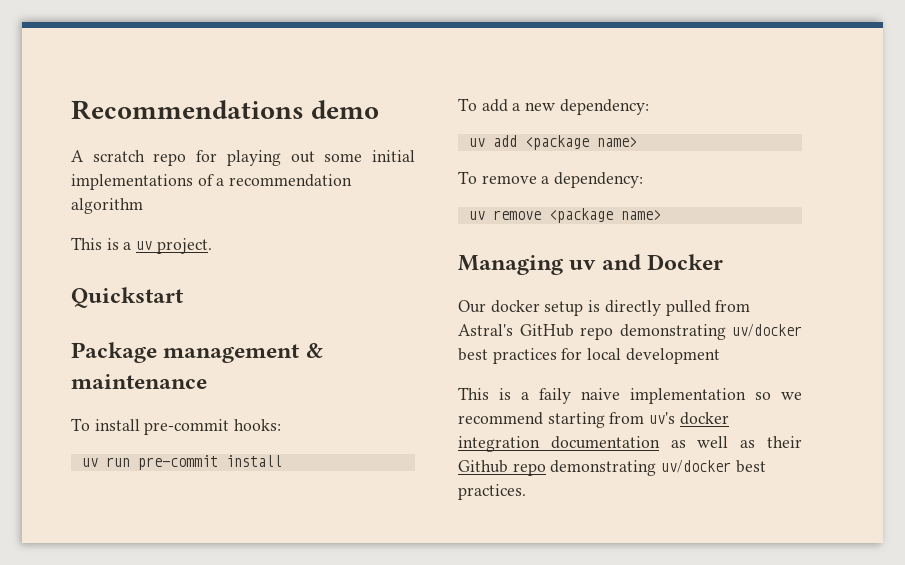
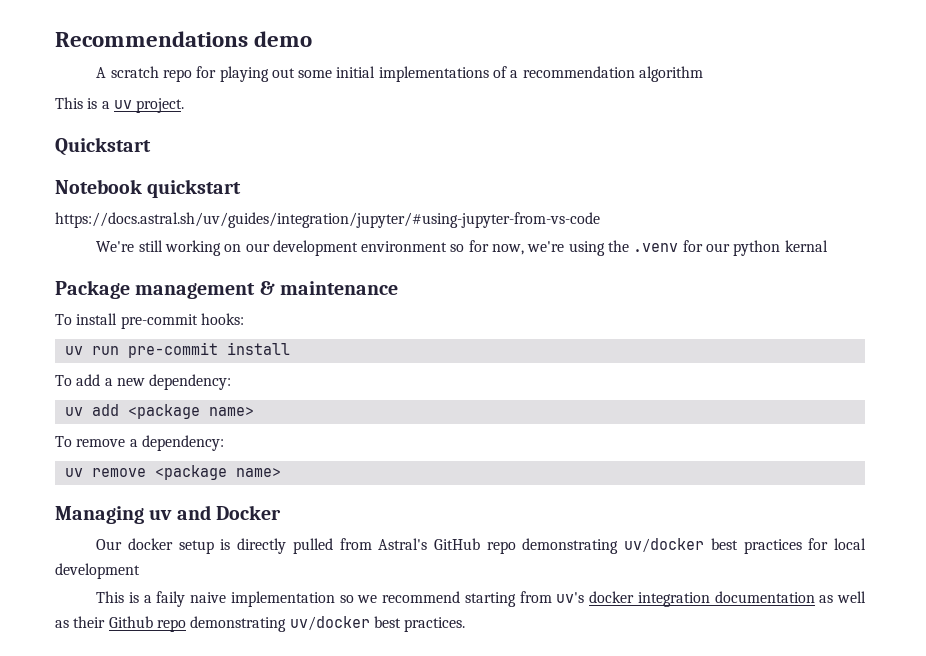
+ Notebook quickstart
+ https://docs.astral.sh/uv/guides/integration/jupyter/#using-jupyter-from-vs-code
+ We're still working on our development environment so for now, we're using the .venv for our python kernal

